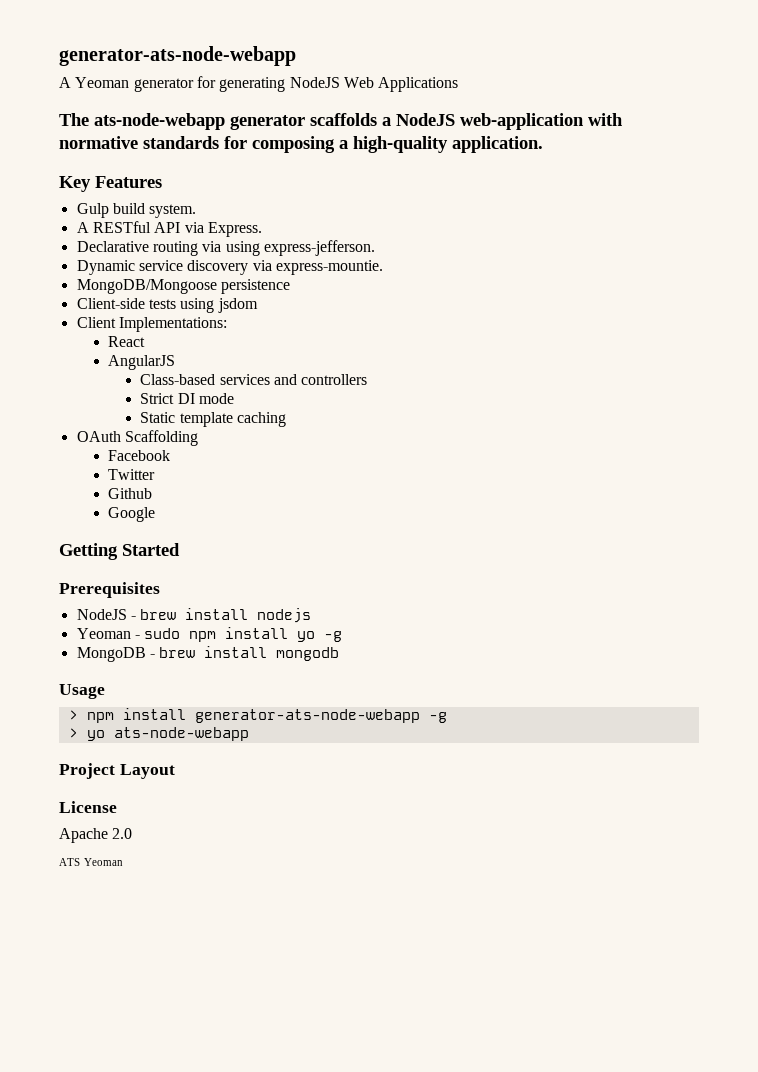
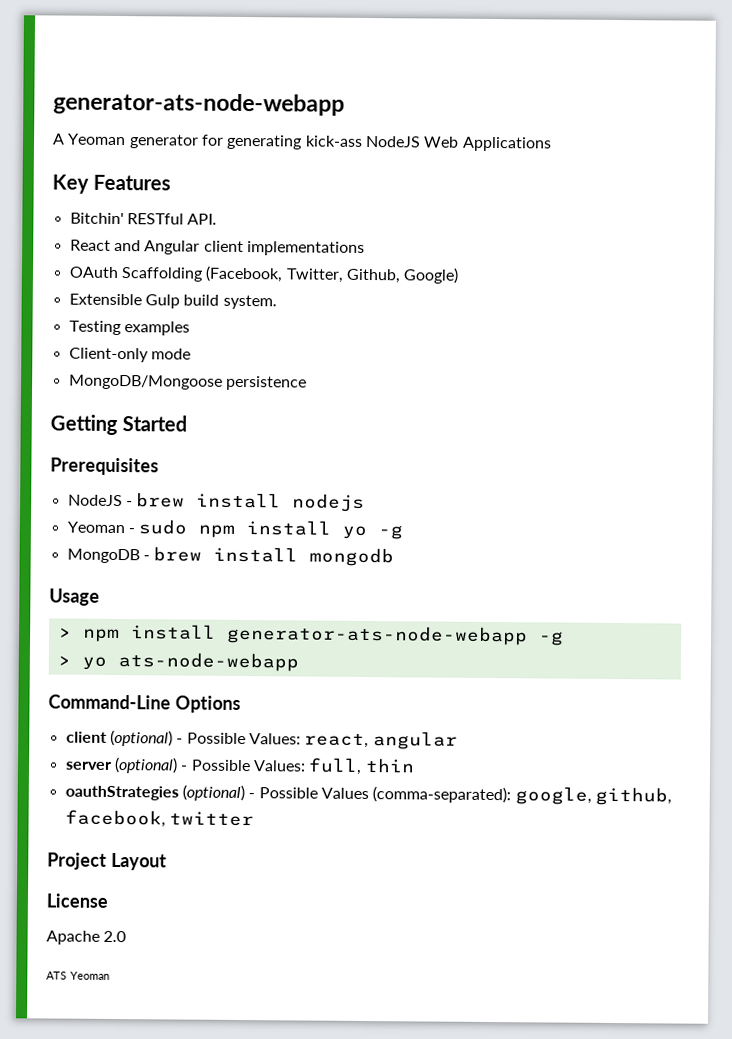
- A Yeoman generator for generating NodeJS Web Applications
+ A Yeoman generator for generating kick-ass NodeJS Web Applications
- The ats-node-webapp generator scaffolds a NodeJS web-application with normative standards for composing a high-quality application.
  Key Features
- Gulp build system.
- A RESTful API via Express.
- Declarative routing via using express-jefferson.
- Dynamic service discovery via express-mountie.
+ Bitchin' RESTful API.
+ React and Angular client implementations
+ OAuth Scaffolding (Facebook, Twitter, Github, Google)
+ Extensible Gulp build system.
+ Testing examples
+ Client-only mode
  MongoDB/Mongoose persistence
- Client-side tests using jsdom
- Client Implementations:
- React
- AngularJS
- Class-based services and controllers
- Strict DI mode
- Static template caching
- OAuth Scaffolding
- Facebook
- Twitter
- Github
- Google
+ Command-Line Options
+ client (optional) - Possible Values: react, angular
+ server (optional) - Possible Values: full, thin
+ oauthStrategies (optional) - Possible Values (comma-separated): google, github, facebook, twitter

